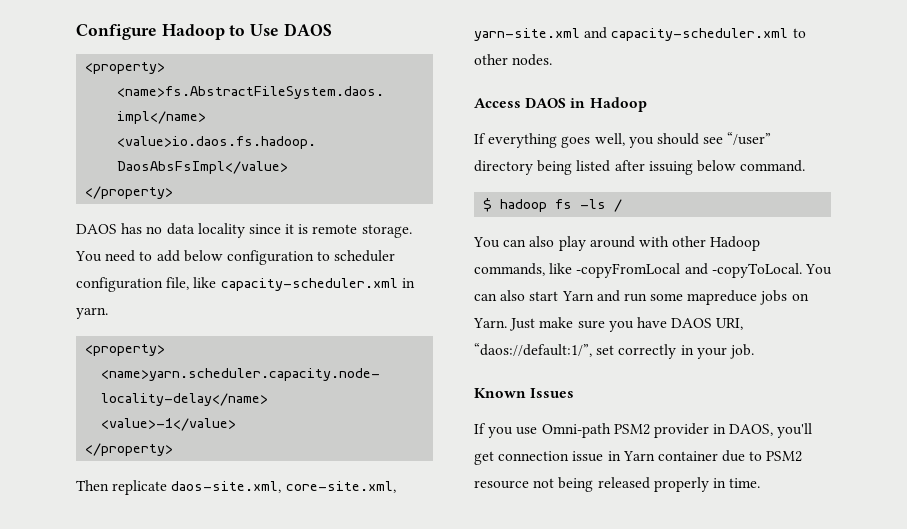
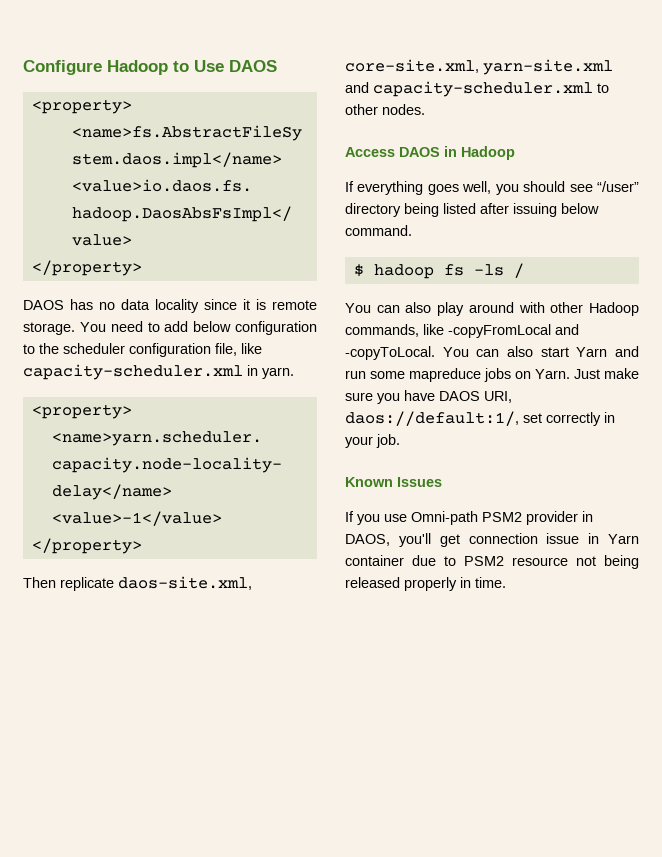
- You need to add below configuration to scheduler configuration file, like capacity-scheduler.xml in yarn.
+ You need to add below configuration to the scheduler configuration file, like capacity-scheduler.xml in yarn.
- Just make sure you have DAOS URI, “daos://default:1/”, set correctly in your job.
+ Just make sure you have DAOS URI, daos://default:1/, set correctly in your job.

